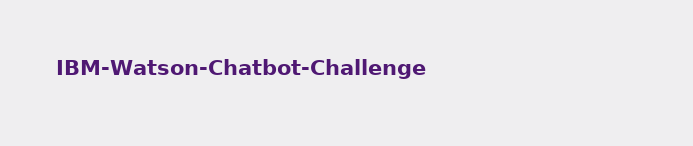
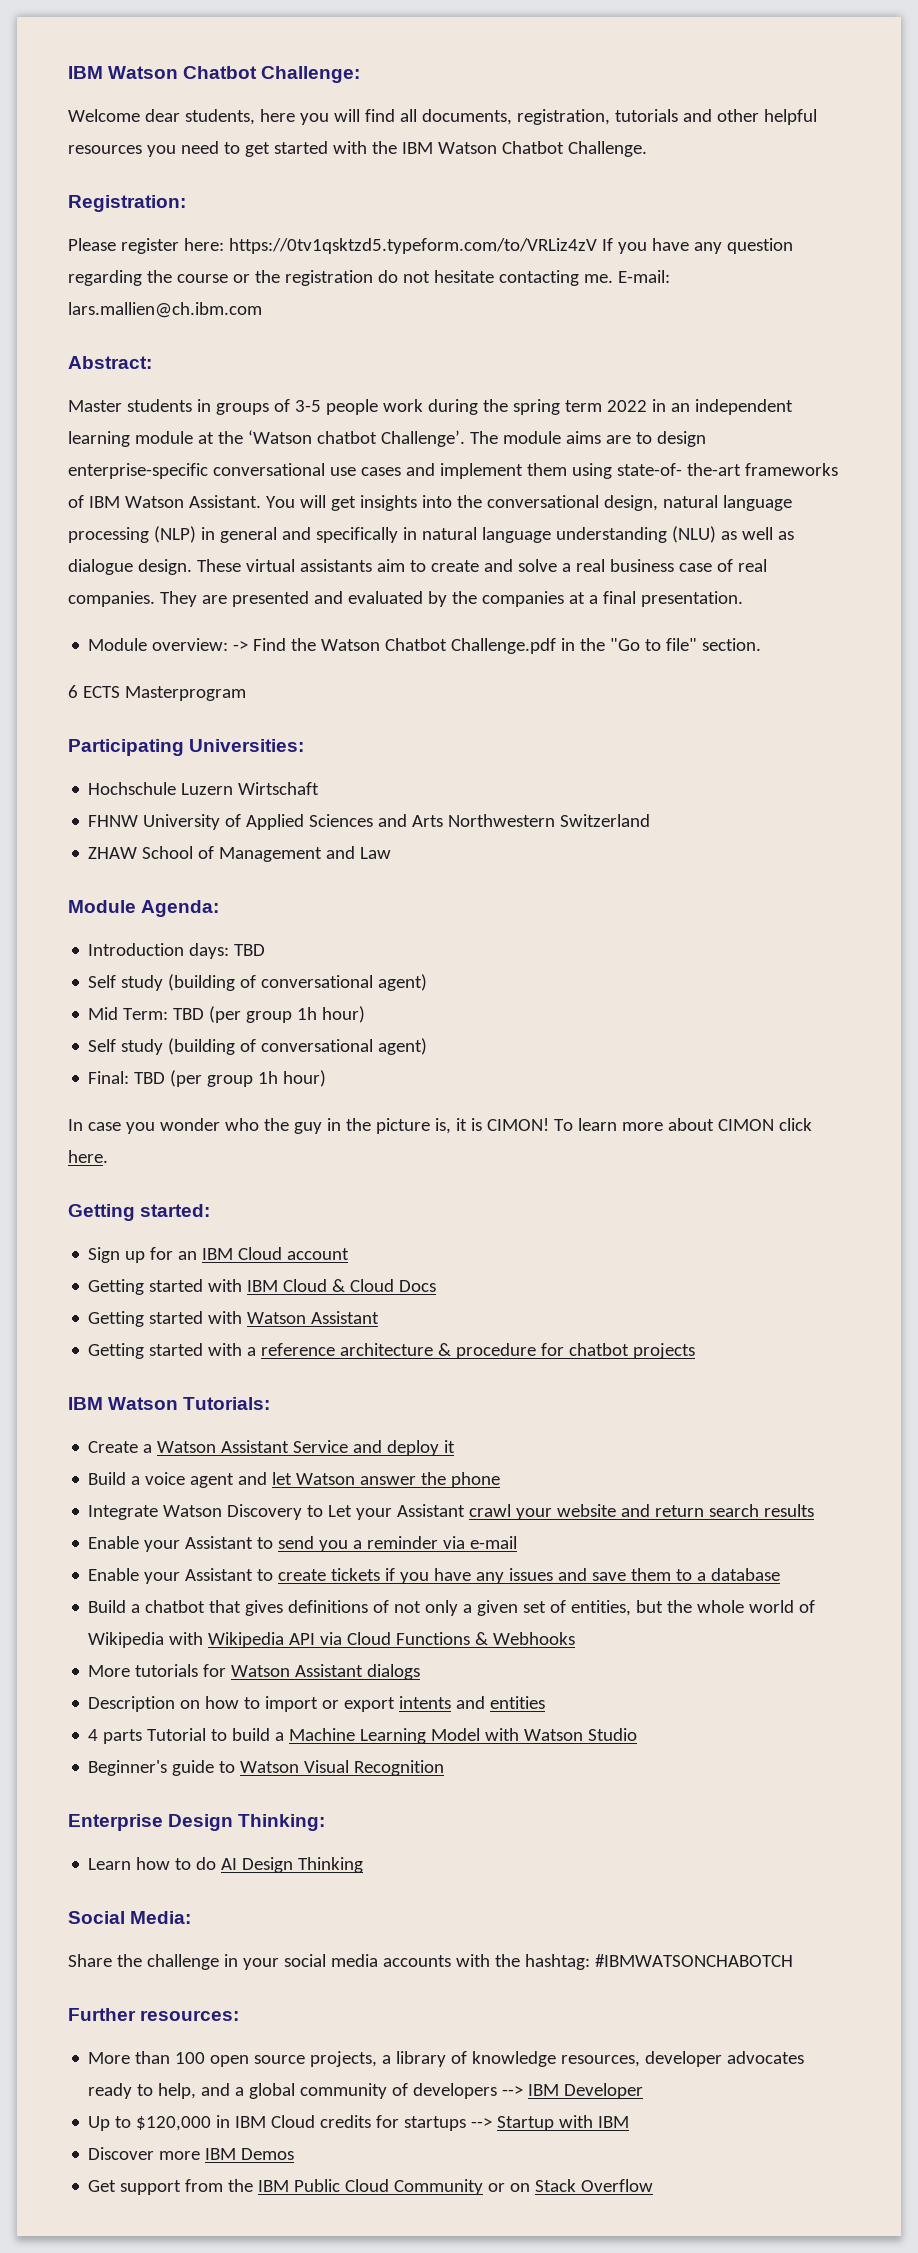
- IBM-Watson-Chatbot-Challenge
+ IBM Watson Chatbot Challenge:
+ Welcome dear students, here you will find all documents, registration, tutorials and other helpful resources you need to get started with the IBM Watson Chatbot Challenge.
+ Registration:
+ Please register here: https://0tv1qsktzd5.typeform.com/to/VRLiz4zV If you have any question regarding the course or the registration do not hesitate contacting me. E-mail: lars.mallien@ch.ibm.com
+ Abstract:
+ Master students in groups of 3-5 people work during the spring term 2022 in an independent learning module at the ‘Watson chatbot Challenge’. The module aims are to design enterprise-specific conversational use cases and implement them using state-of- the-art frameworks of IBM Watson Assistant. You will get insights into the conversational design, natural language processing (NLP) in general and specifically in natural language understanding (NLU) as well as dialogue design. These virtual assistants aim to create and solve a real business case of real companies. They are presented and evaluated by the companies at a final presentation.
+ Module overview: -> Find the Watson Chatbot Challenge.pdf in the "Go to file" section.
+ 6 ECTS Masterprogram
+ Participating Universities:
+ Hochschule Luzern Wirtschaft
+ FHNW University of Applied Sciences and Arts Northwestern Switzerland
+ ZHAW School of Management and Law
+ Module Agenda:
+ Introduction days: TBD
+ Self study (building of conversational agent)
+ Mid Term: TBD (per group 1h hour)
+ Self study (building of conversational agent)
+ Final: TBD (per group 1h hour)
+ In case you wonder who the guy in the picture is, it is CIMON! To learn more about CIMON click here.
+ Getting started:
+ Sign up for an IBM Cloud account
+ Getting started with IBM Cloud & Cloud Docs
+ Getting started with Watson Assistant
+ Getting started with a reference architecture & procedure for chatbot projects
+ IBM Watson Tutorials:
+ Create a Watson Assistant Service and deploy it
+ Build a voice agent and let Watson answer the phone
+ Integrate Watson Discovery to Let your Assistant crawl your website and return search results
+ Enable your Assistant to send you a reminder via e-mail
+ Enable your Assistant to create tickets if you have any issues and save them to a database
+ Build a chatbot that gives definitions of not only a given set of entities, but the whole world of Wikipedia with Wikipedia API via Cloud Functions & Webhooks
+ More tutorials for Watson Assistant dialogs
+ Description on how to import or export intents and entities
+ 4 parts Tutorial to build a Machine Learning Model with Watson Studio
+ Beginner's guide to Watson Visual Recognition
+ Enterprise Design Thinking:
+ Learn how to do AI Design Thinking
+ Social Media:
+ Share the challenge in your social media accounts with the hashtag: #IBMWATSONCHABOTCH
+ Further resources:
+ More than 100 open source projects, a library of knowledge resources, developer advocates ready to help, and a global community of developers --> IBM Developer
+ Up to $120,000 in IBM Cloud credits for startups --> Startup with IBM
+ Discover more IBM Demos
+ Get support from the IBM Public Cloud Community or on Stack Overflow

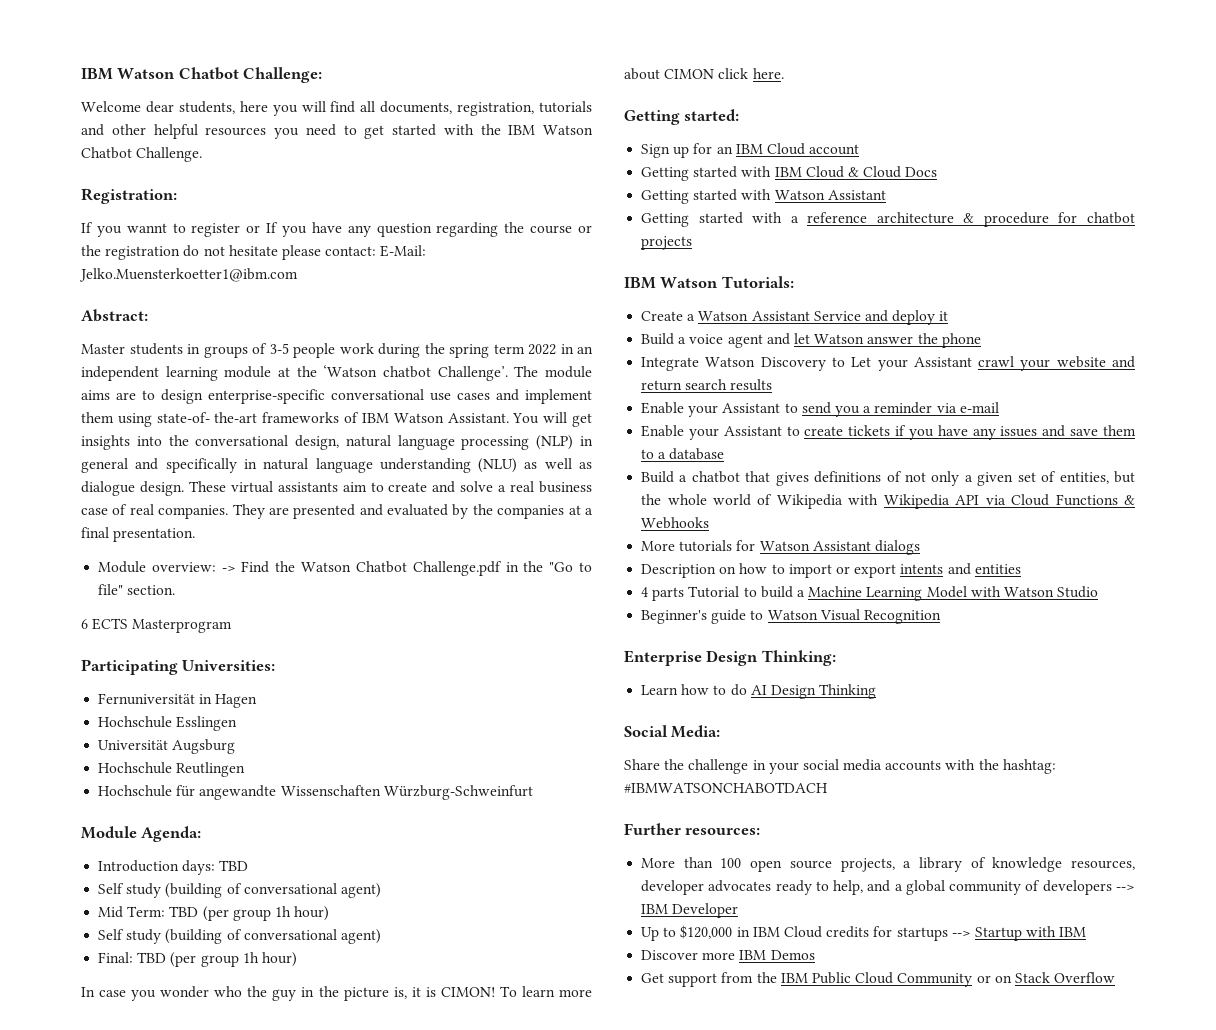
- Please register here: https://0tv1qsktzd5.typeform.com/to/VRLiz4zV If you have any question regarding the course or the registration do not hesitate contacting me. E-mail: lars.mallien@ch.ibm.com
+ If you wannt to register or If you have any question regarding the course or the registration do not hesitate please contact: E-Mail: Jelko.Muensterkoetter1@ibm.com
- Hochschule Luzern Wirtschaft
- FHNW University of Applied Sciences and Arts Northwestern Switzerland
- ZHAW School of Management and Law
+ Fernuniversität in Hagen
+ Hochschule Esslingen
+ Universität Augsburg
+ Hochschule Reutlingen
+ Hochschule für angewandte Wissenschaften Würzburg-Schweinfurt
- Share the challenge in your social media accounts with the hashtag: #IBMWATSONCHABOTCH
+ Share the challenge in your social media accounts with the hashtag: #IBMWATSONCHABOTDACH

